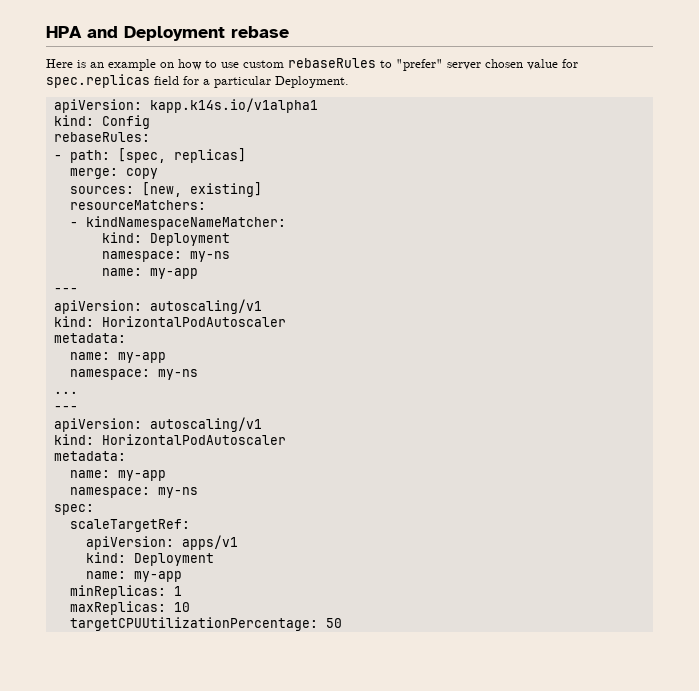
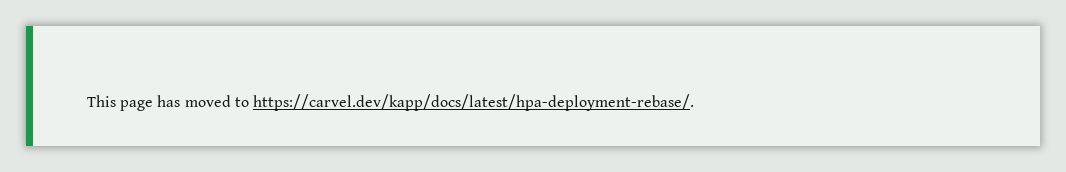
- HPA and Deployment rebase
- Here is an example on how to use custom rebaseRules to "prefer" server chosen value for spec.replicas field for a particular Deployment.
- apiVersion: kapp.k14s.io/v1alpha1
- kind: Config
- rebaseRules:
- - path: [spec, replicas]
- merge: copy
- sources: [new, existing]
- resourceMatchers:
- - kindNamespaceNameMatcher:
- kind: Deployment
- namespace: my-ns
- name: my-app
- ---
- apiVersion: autoscaling/v1
- kind: HorizontalPodAutoscaler
- metadata:
- name: my-app
- namespace: my-ns
- ...
- ---
- apiVersion: autoscaling/v1
- kind: HorizontalPodAutoscaler
- metadata:
- name: my-app
- namespace: my-ns
- spec:
- scaleTargetRef:
- apiVersion: apps/v1
- kind: Deployment
- name: my-app
- minReplicas: 1
- maxReplicas: 10
- targetCPUUtilizationPercentage: 50
+ This page has moved to https://carvel.dev/kapp/docs/latest/hpa-deployment-rebase/.

